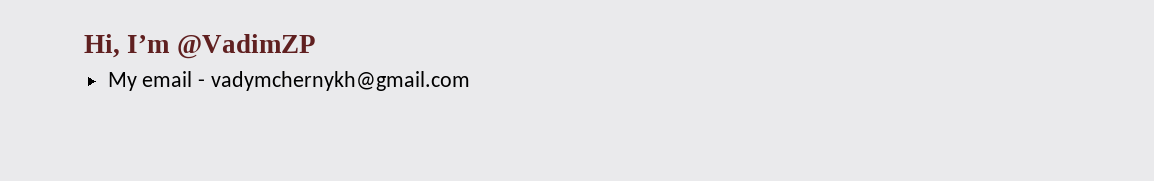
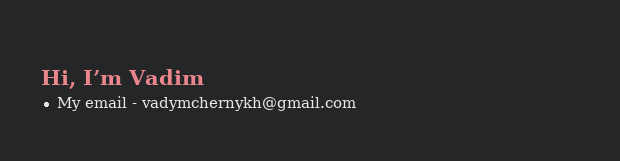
- Hi, I’m @VadimZP
+ Hi, I’m Vadim

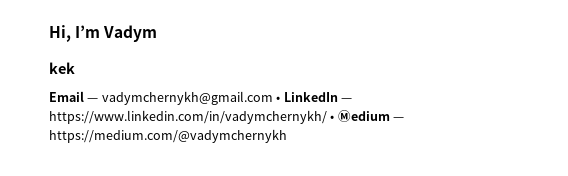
- Hi, I’m Vadim
- My email - vadymchernykh@gmail.com
+ Hi, I’m Vadym
+ kek
+ Email — vadymchernykh@gmail.com • LinkedIn — https://www.linkedin.com/in/vadymchernykh/ • Ⓜedium — https://medium.com/@vadymchernykh

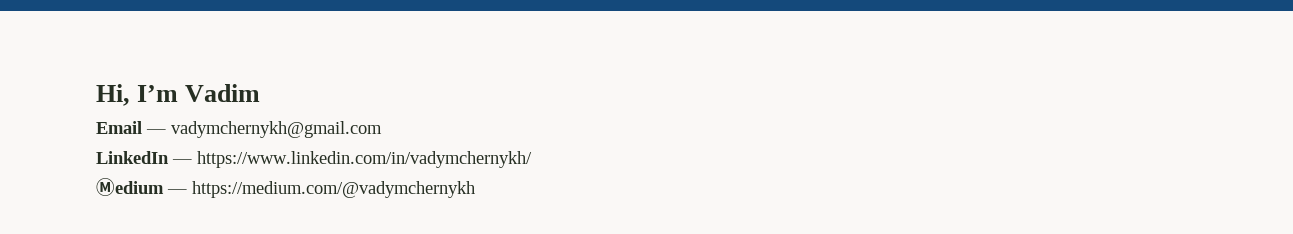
- Hi, I’m Vadym
- kek
+ Hi, I’m Vadim
- Email — vadymchernykh@gmail.com • LinkedIn — https://www.linkedin.com/in/vadymchernykh/ • Ⓜedium — https://medium.com/@vadymchernykh
+ Email — vadymchernykh@gmail.com
+ LinkedIn — https://www.linkedin.com/in/vadymchernykh/
+ Ⓜedium — https://medium.com/@vadymchernykh

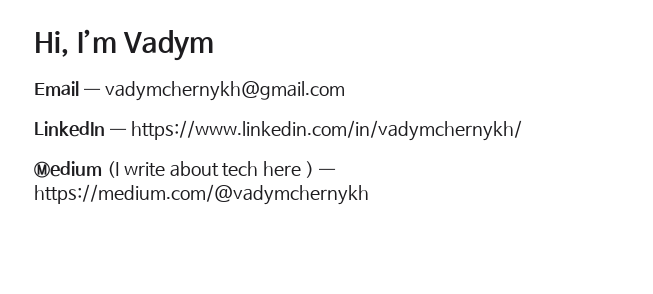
- Hi, I’m Vadim
+ Hi, I’m Vadym
- Ⓜedium — https://medium.com/@vadymchernykh
+ Ⓜedium (I write about tech here ) — https://medium.com/@vadymchernykh

